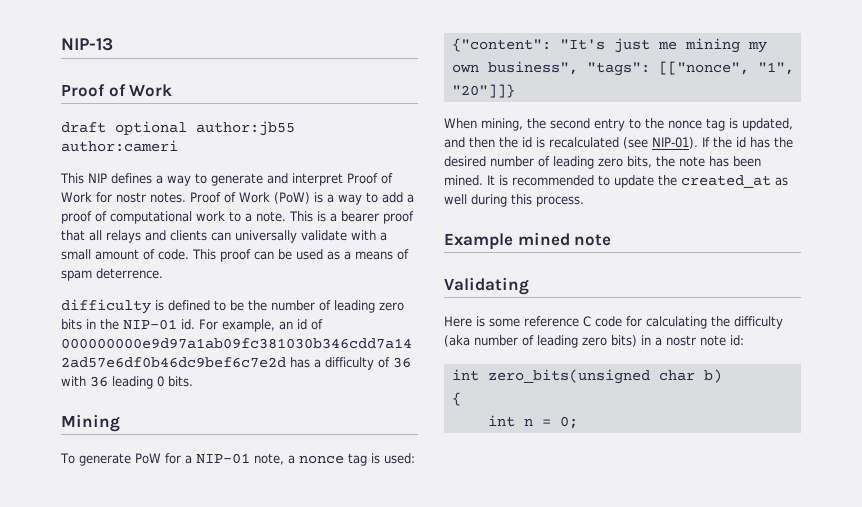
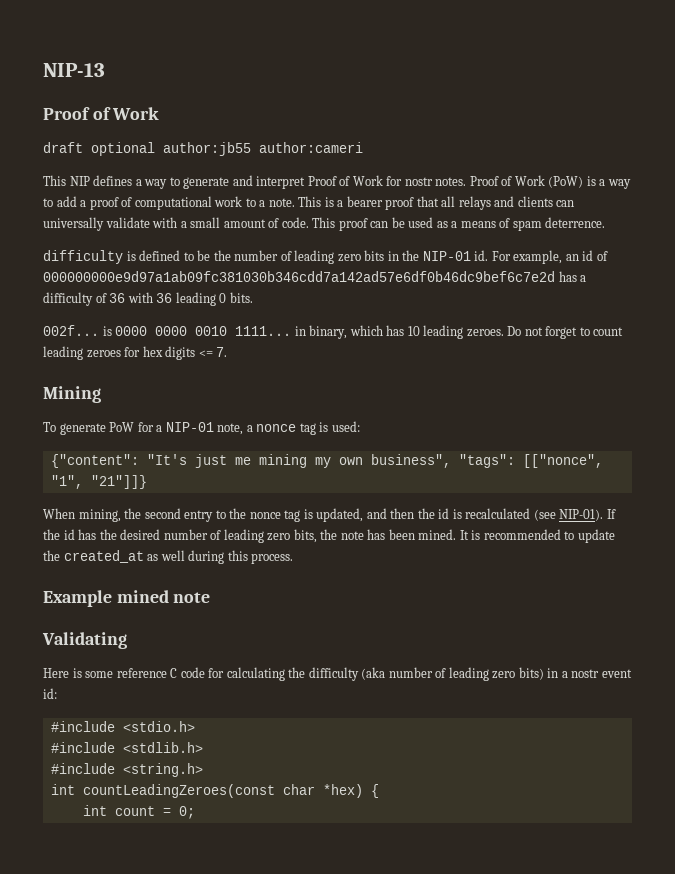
+ 002f... is 0000 0000 0010 1111... in binary, which has 10 leading zeroes. Do not forget to count leading zeroes for hex digits <= 7.
- {"content": "It's just me mining my own business", "tags": [["nonce", "1", "20"]]}
+ {"content": "It's just me mining my own business", "tags": [["nonce", "1", "21"]]}
- Here is some reference C code for calculating the difficulty (aka number of leading zero bits) in a nostr note id:
+ Here is some reference C code for calculating the difficulty (aka number of leading zero bits) in a nostr event id:
- int zero_bits(unsigned char b)
- {
+ #include <stdio.h>
+ #include <stdlib.h>
+ #include <string.h>
+ int countLeadingZeroes(const char *hex) {
- int n = 0;
+ int count = 0;

